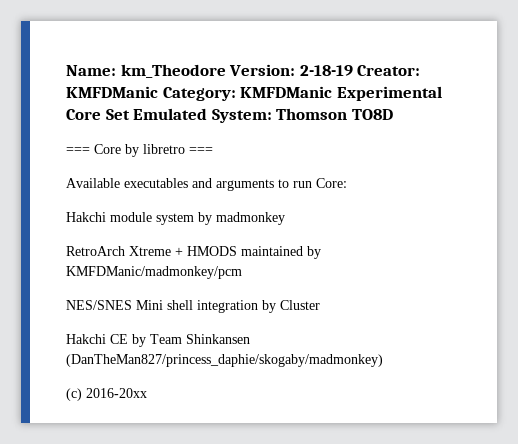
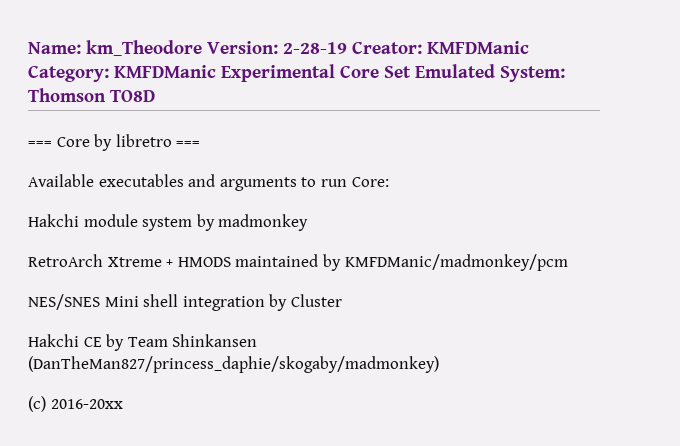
- Name: km_Theodore Version: 2-18-19 Creator: KMFDManic Category: KMFDManic Experimental Core Set Emulated System: Thomson TO8D
+ Name: km_Theodore Version: 2-28-19 Creator: KMFDManic Category: KMFDManic Experimental Core Set Emulated System: Thomson TO8D

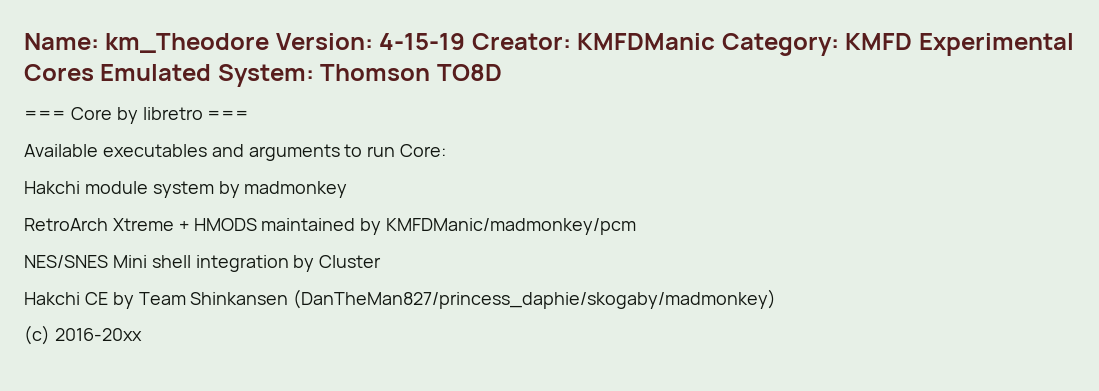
- Name: km_Theodore Version: 2-28-19 Creator: KMFDManic Category: KMFDManic Experimental Core Set Emulated System: Thomson TO8D
+ Name: km_Theodore Version: 4-15-19 Creator: KMFDManic Category: KMFD Experimental Cores Emulated System: Thomson TO8D

